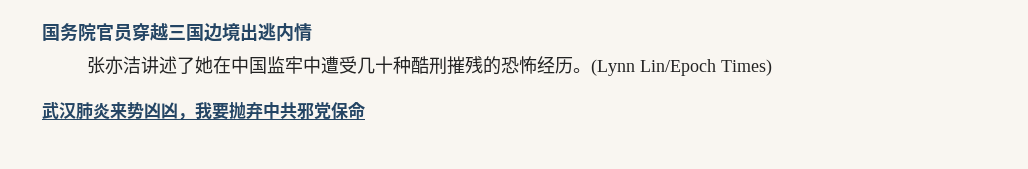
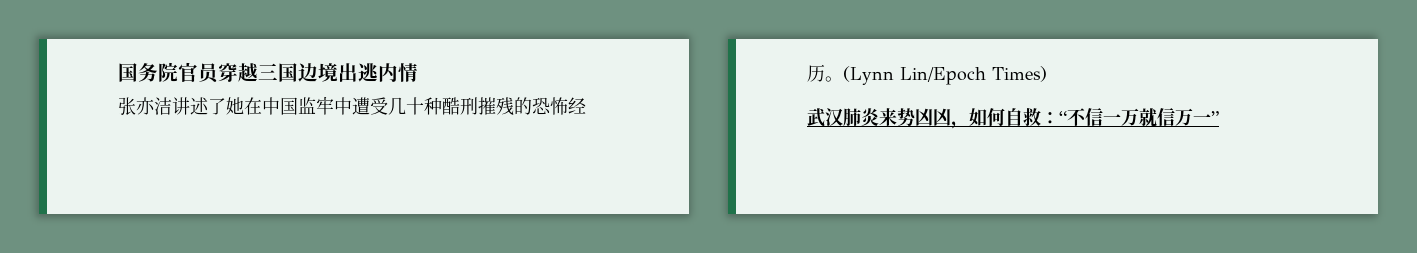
- 武汉肺炎来势凶凶，我要抛弃中共邪党保命
+ 武汉肺炎来势凶凶，如何自救：“不信一万就信万一”

